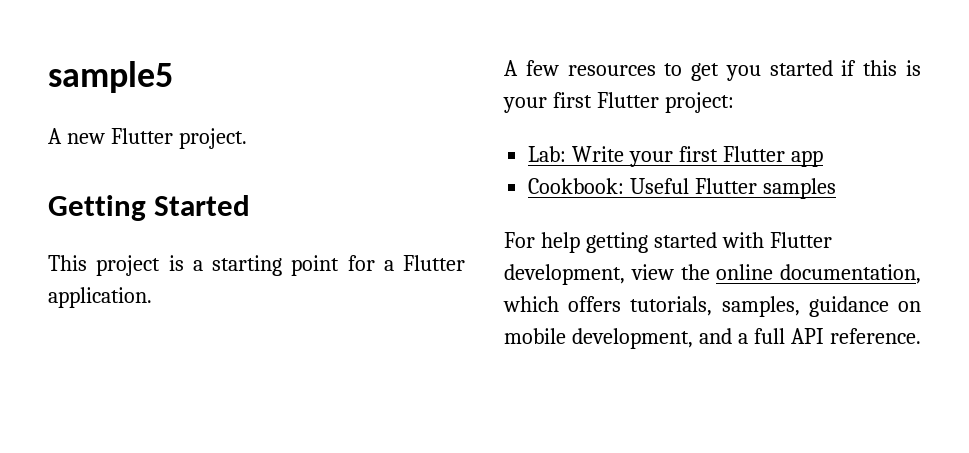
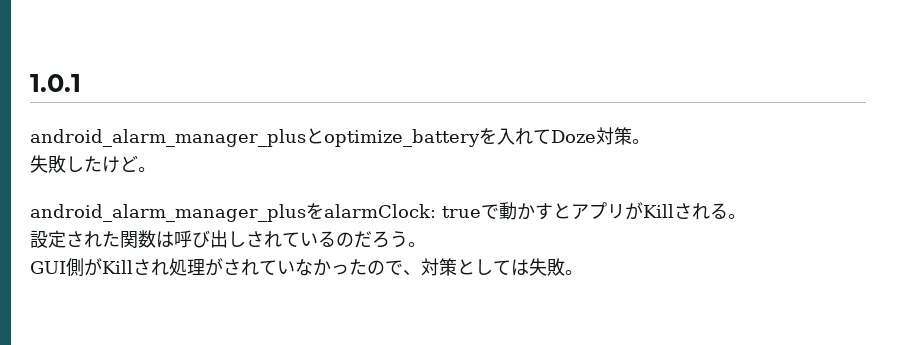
- sample5
- A new Flutter project.
- Getting Started
- This project is a starting point for a Flutter application.
- A few resources to get you started if this is your first Flutter project:
- Lab: Write your first Flutter app
- Cookbook: Useful Flutter samples
- For help getting started with Flutter development, view the online documentation, which offers tutorials, samples, guidance on mobile development, and a full API reference.
+ 1.0.1
+ android_alarm_manager_plusとoptimize_batteryを入れてDoze対策。
+ 失敗したけど。
+ android_alarm_manager_plusをalarmClock: trueで動かすとアプリがKillされる。
+ 設定された関数は呼び出しされているのだろう。
+ GUI側がKillされ処理がされていなかったので、対策としては失敗。

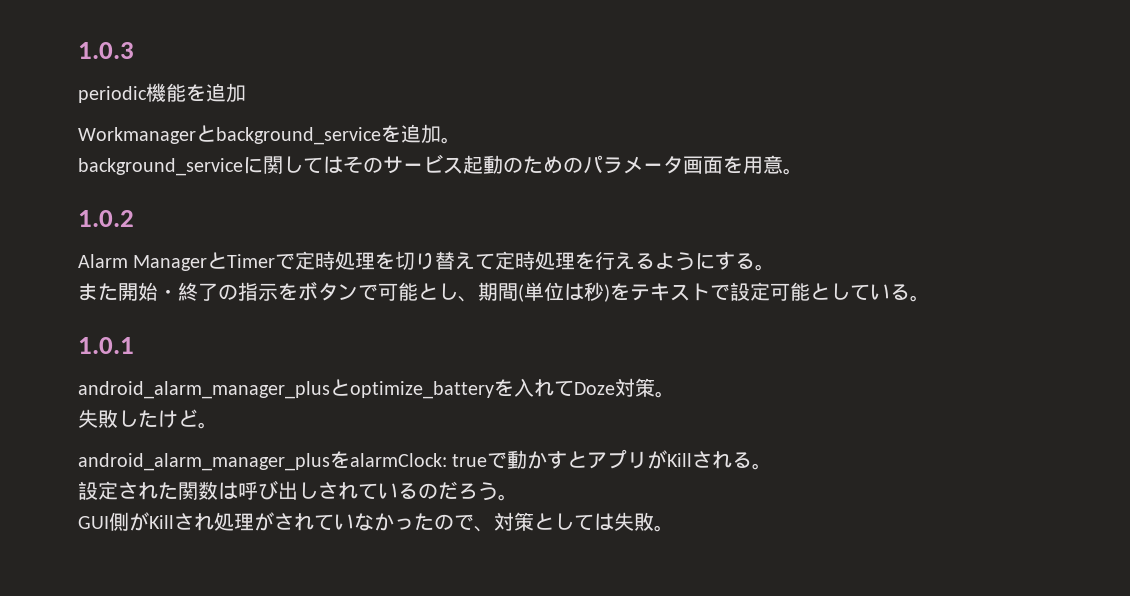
+ 1.0.3
+ periodic機能を追加
+ Workmanagerとbackground_serviceを追加。
+ background_serviceに関してはそのサービス起動のためのパラメータ画面を用意。
+ 1.0.2
+ Alarm ManagerとTimerで定時処理を切り替えて定時処理を行えるようにする。
+ また開始・終了の指示をボタンで可能とし、期間(単位は秒)をテキストで設定可能としている。

